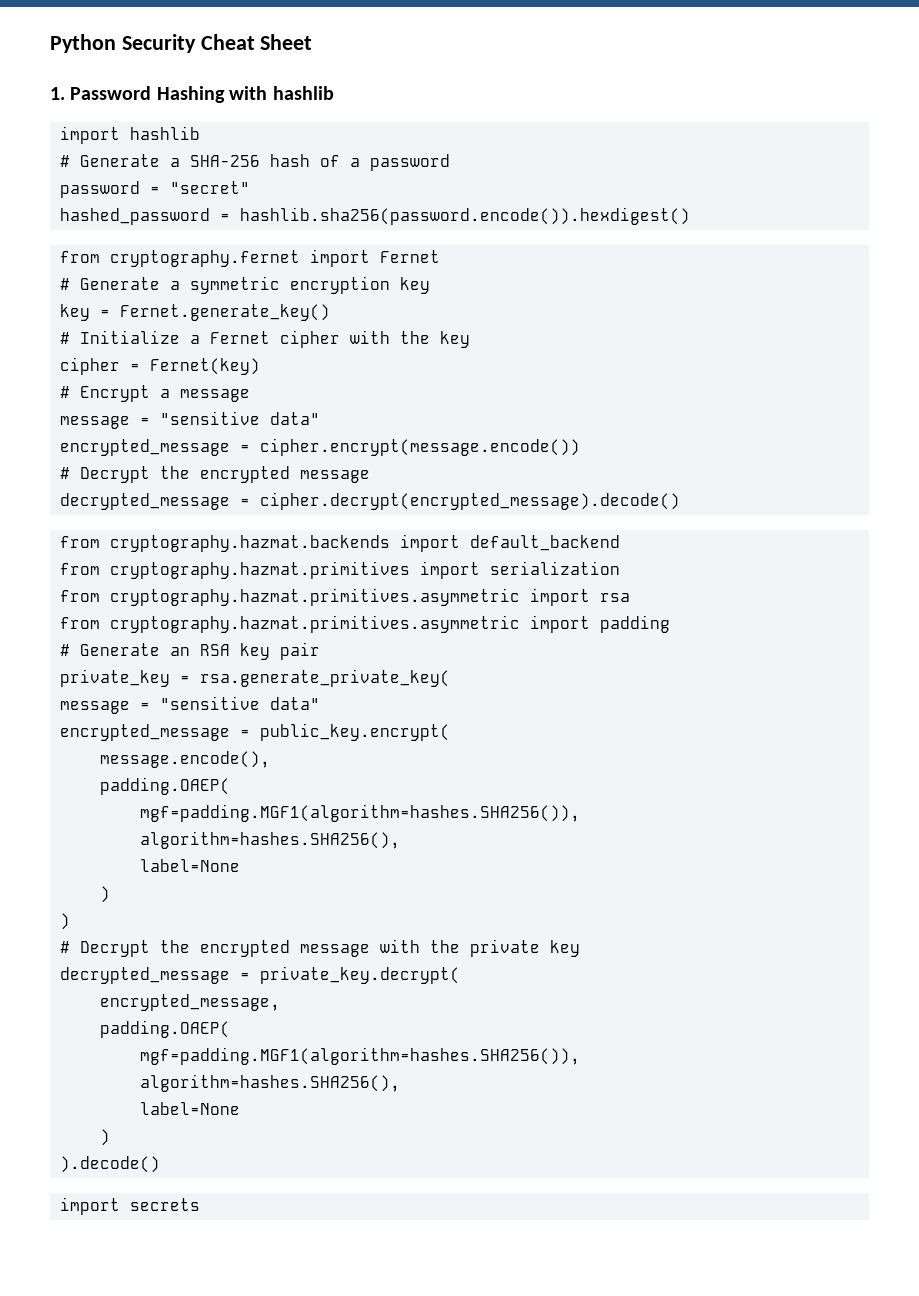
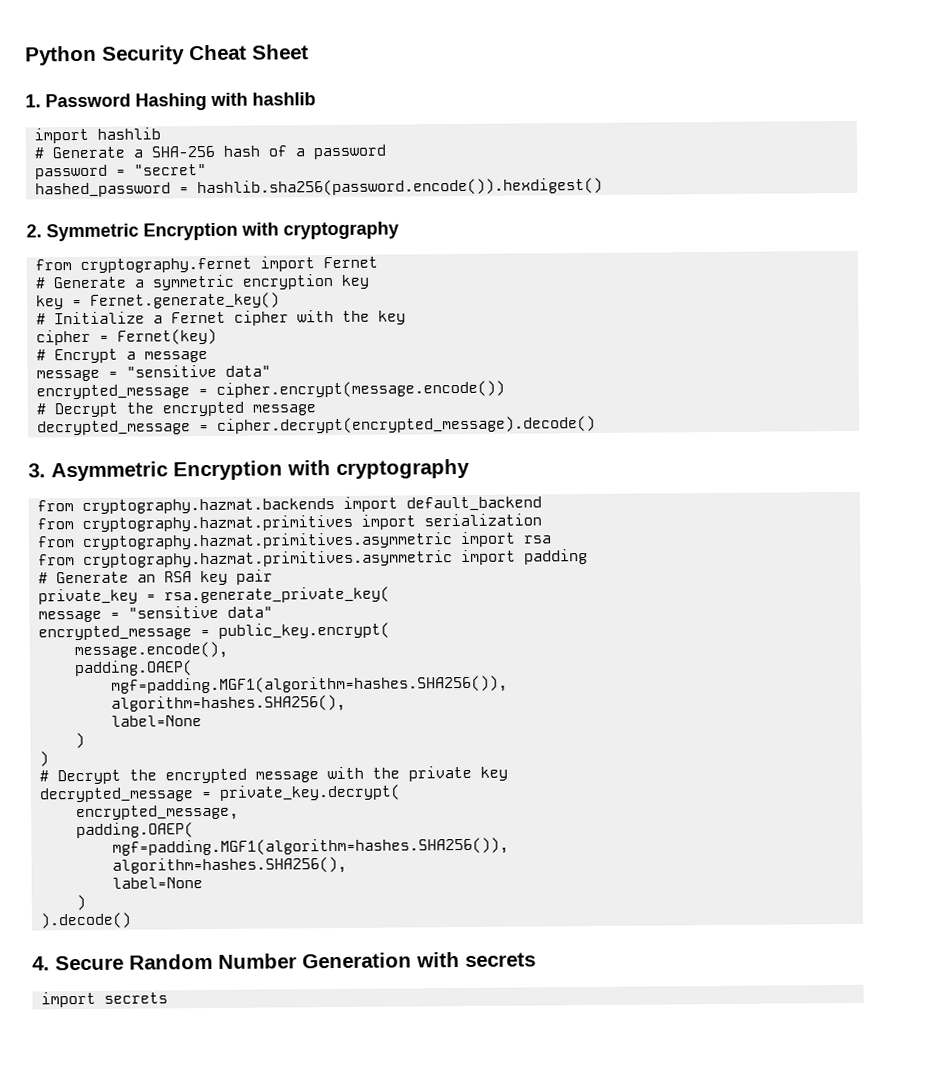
+ 2. Symmetric Encryption with cryptography
+ 3. Asymmetric Encryption with cryptography
+ 4. Secure Random Number Generation with secrets

